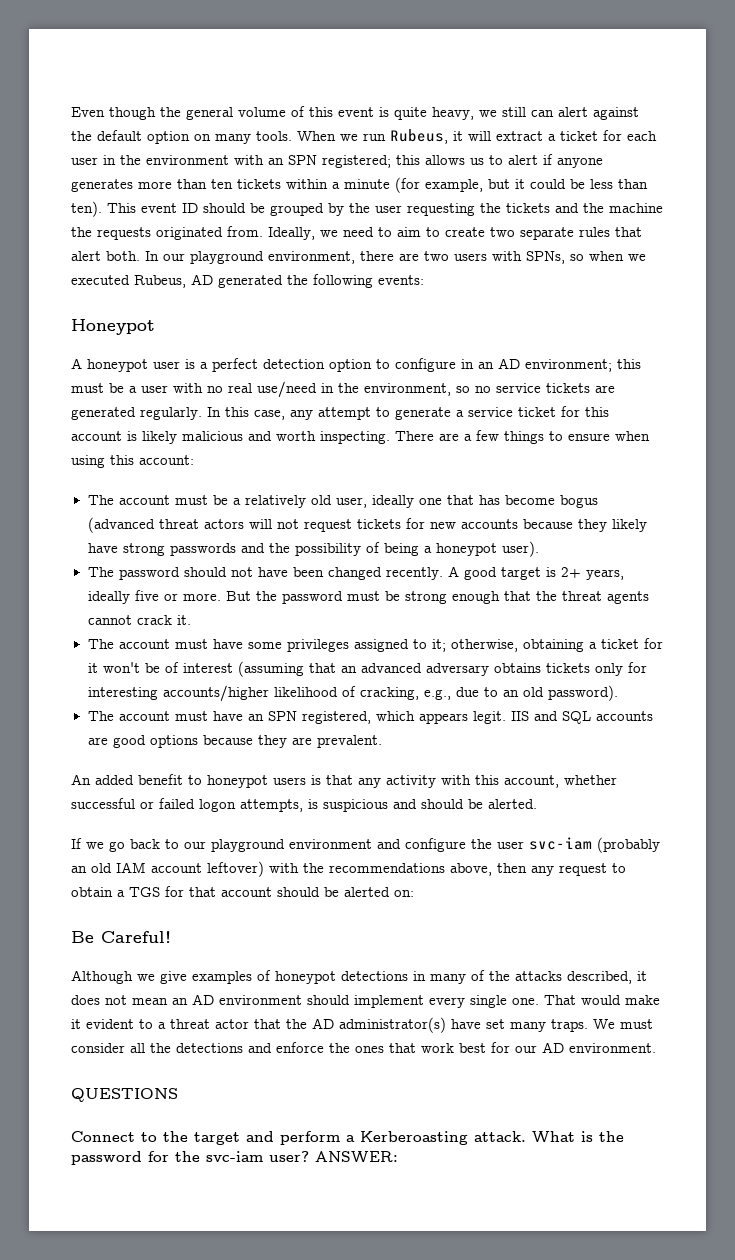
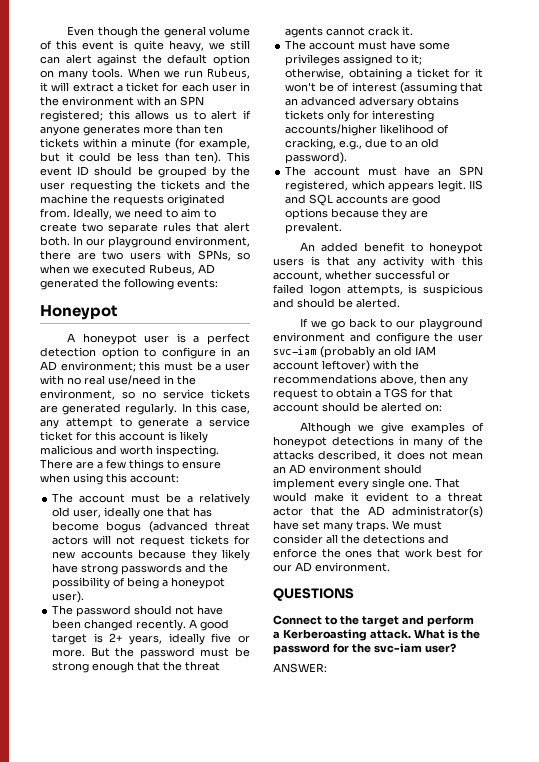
- Be Careful!
- What is the password for the svc-iam user? ANSWER:
+ What is the password for the svc-iam user?
+ ANSWER:

